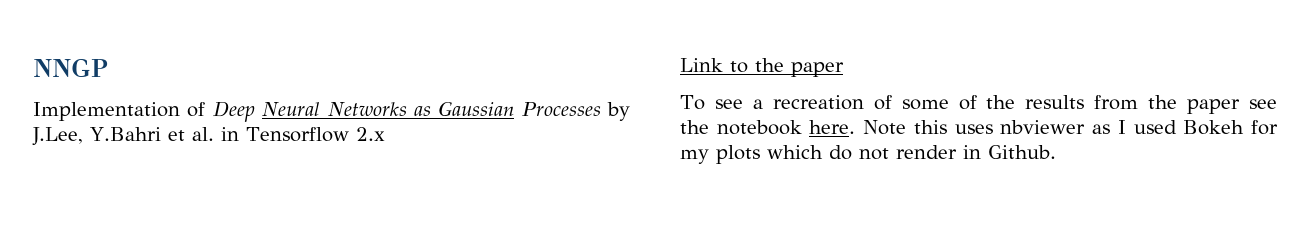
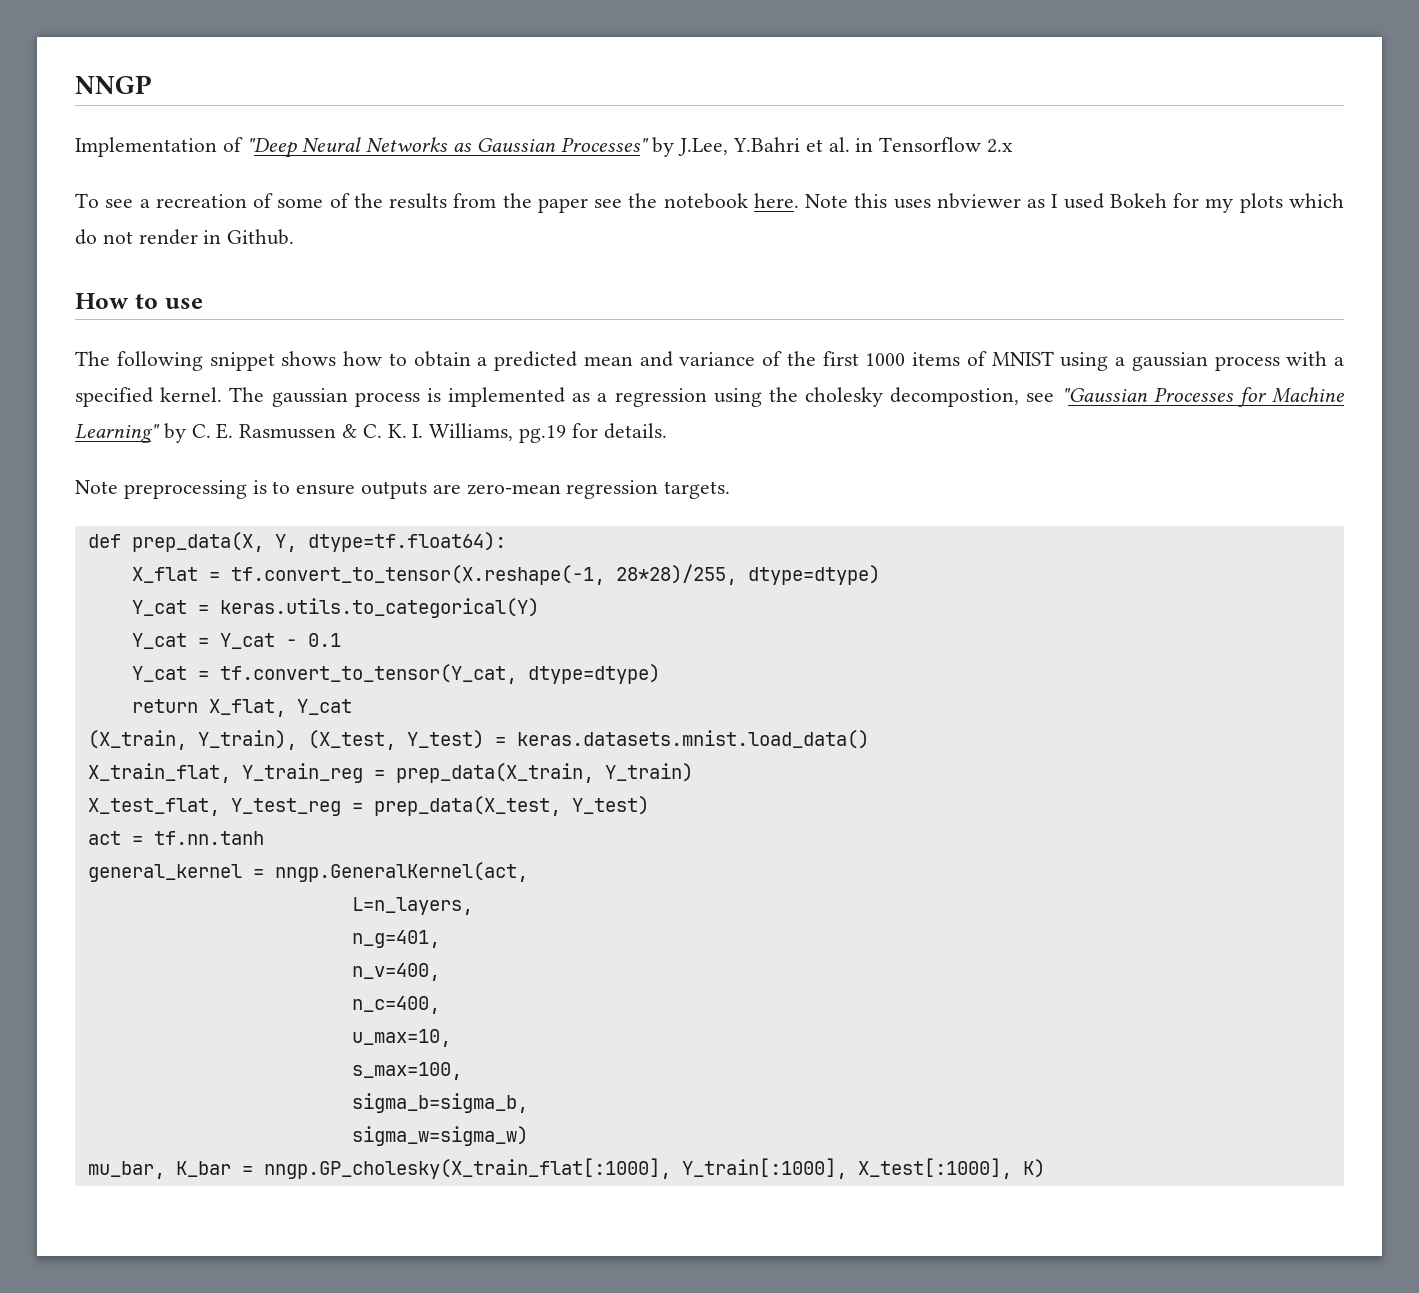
- Implementation of Deep Neural Networks as Gaussian Processes by J.Lee, Y.Bahri et al. in Tensorflow 2.x
+ Implementation of "Deep Neural Networks as Gaussian Processes" by J.Lee, Y.Bahri et al. in Tensorflow 2.x
- Link to the paper
+ How to use
+ The following snippet shows how to obtain a predicted mean and variance of the first 1000 items of MNIST using a gaussian process with a specified kernel. The gaussian process is implemented as a regression using the cholesky decompostion, see "Gaussian Processes for Machine Learning" by C. E. Rasmussen & C. K. I. Williams, pg.19 for details.
+ Note preprocessing is to ensure outputs are zero-mean regression targets.
+ def prep_data(X, Y, dtype=tf.float64):
+ X_flat = tf.convert_to_tensor(X.reshape(-1, 28*28)/255, dtype=dtype)
+ Y_cat = keras.utils.to_categorical(Y)
+ Y_cat = Y_cat - 0.1
+ Y_cat = tf.convert_to_tensor(Y_cat, dtype=dtype)
+ return X_flat, Y_cat
+ (X_train, Y_train), (X_test, Y_test) = keras.datasets.mnist.load_data()
+ X_train_flat, Y_train_reg = prep_data(X_train, Y_train)
+ X_test_flat, Y_test_reg = prep_data(X_test, Y_test)
+ act = tf.nn.tanh
+ general_kernel = nngp.GeneralKernel(act,
+ L=n_layers,
+ n_g=401,
+ n_v=400,
+ n_c=400,
+ u_max=10,
+ s_max=100,
+ sigma_b=sigma_b,
+ sigma_w=sigma_w)
+ mu_bar, K_bar = nngp.GP_cholesky(X_train_flat[:1000], Y_train[:1000], X_test[:1000], K)

